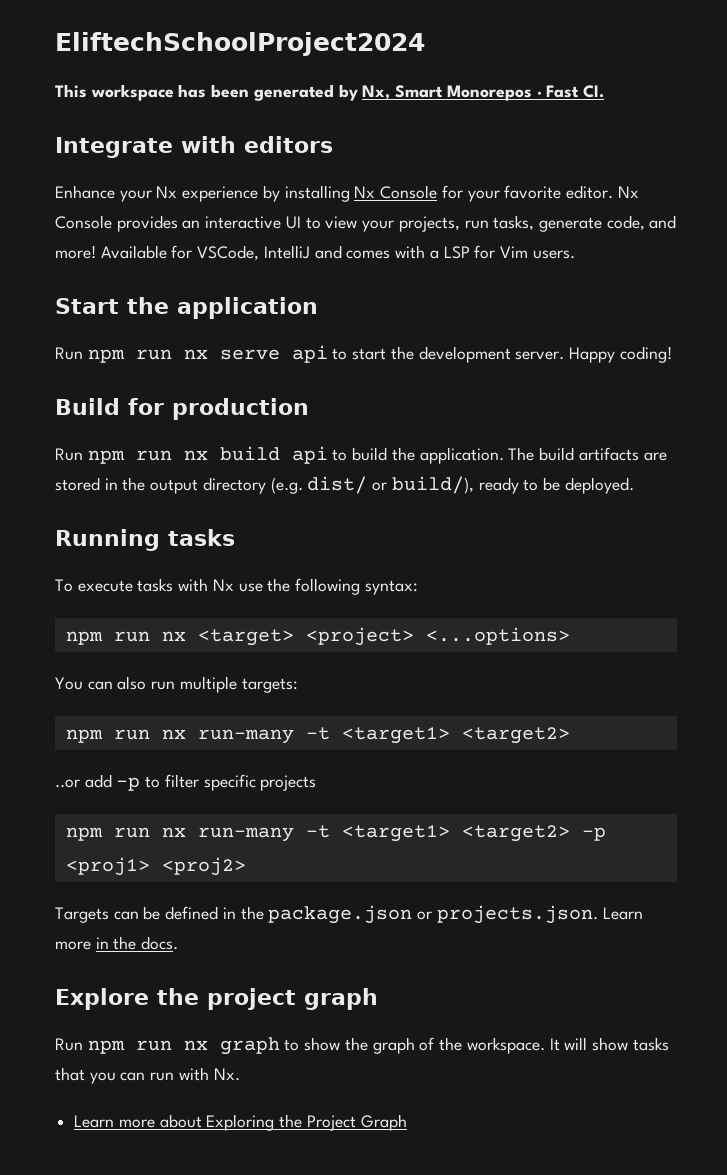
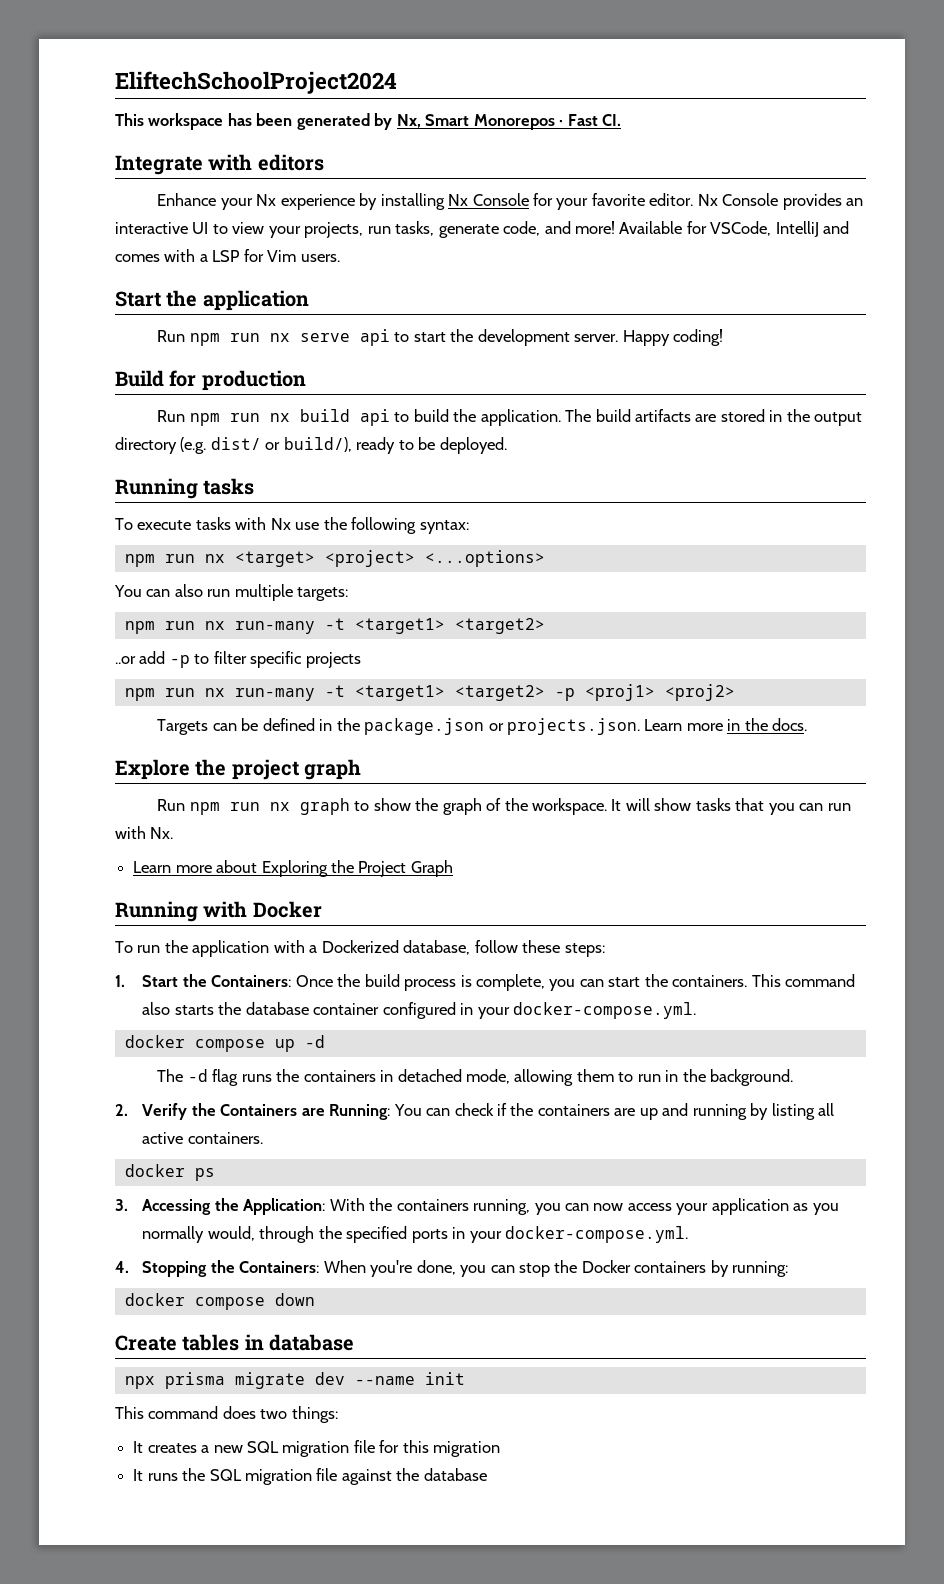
+ Running with Docker
+ To run the application with a Dockerized database, follow these steps:
+ 1. Start the Containers: Once the build process is complete, you can start the containers. This command also starts the database container configured in your docker-compose.yml.
+ docker compose up -d
+ The -d flag runs the containers in detached mode, allowing them to run in the background.
+ 2. Verify the Containers are Running: You can check if the containers are up and running by listing all active containers.
+ docker ps
+ 3. Accessing the Application: With the containers running, you can now access your application as you normally would, through the specified ports in your docker-compose.yml.
+ 4. Stopping the Containers: When you're done, you can stop the Docker containers by running:
+ docker compose down
+ Create tables in database
+ npx prisma migrate dev --name init
+ This command does two things:
+ It creates a new SQL migration file for this migration
+ It runs the SQL migration file against the database

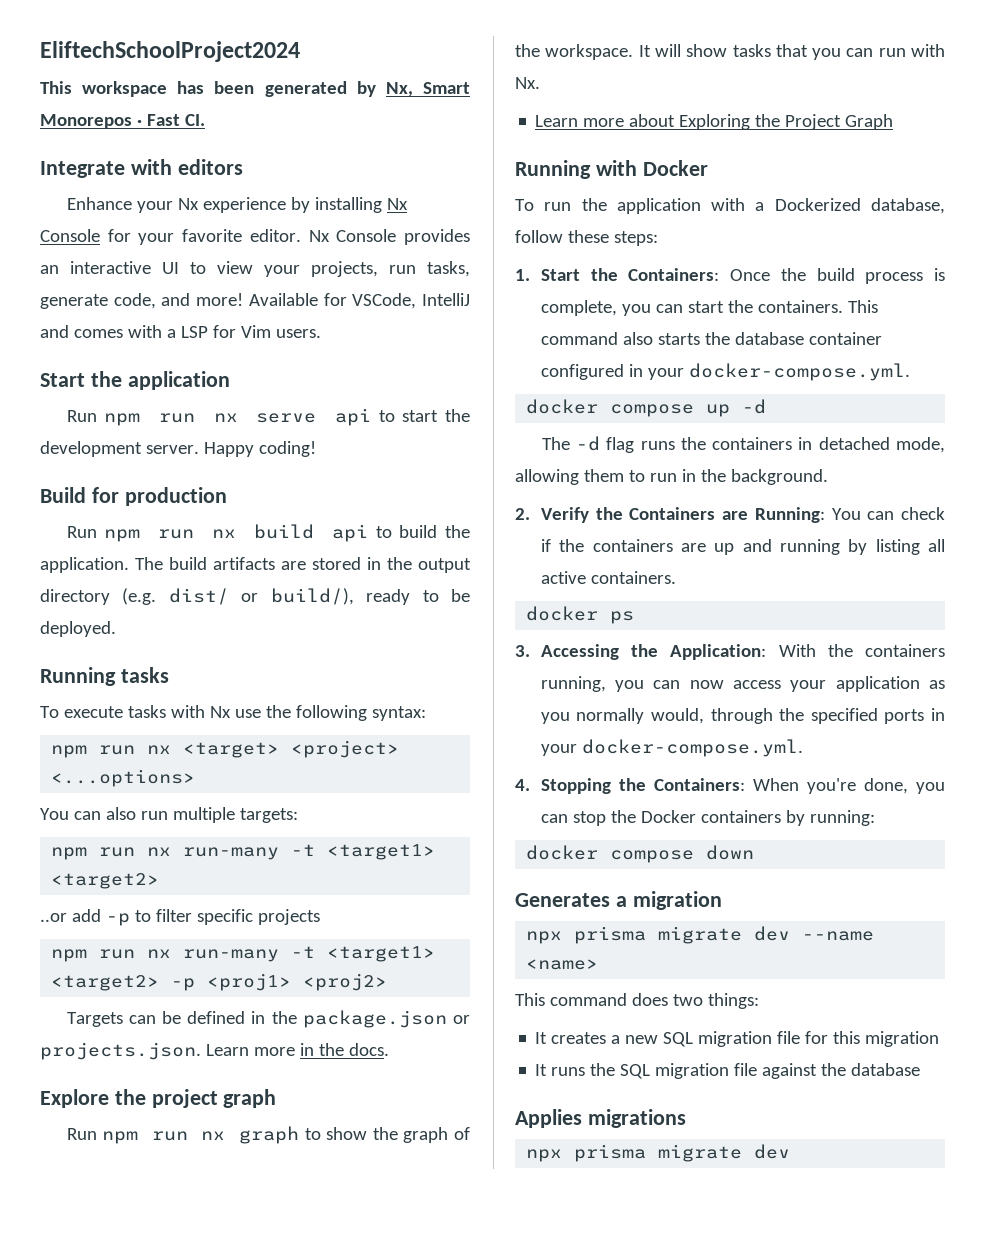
- Create tables in database
+ Generates a migration
- npx prisma migrate dev --name init
+ npx prisma migrate dev --name <name>
+ Applies migrations
+ npx prisma migrate dev

